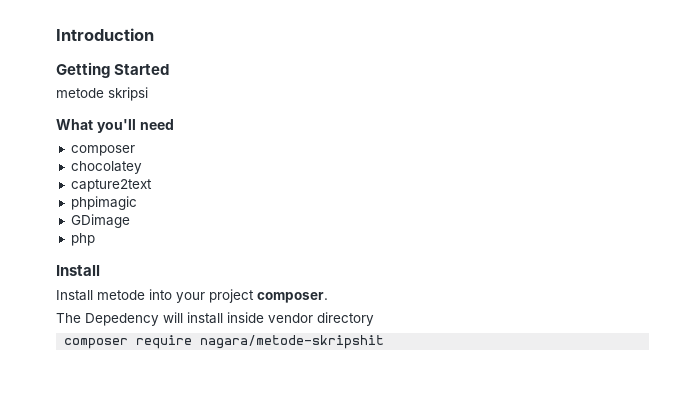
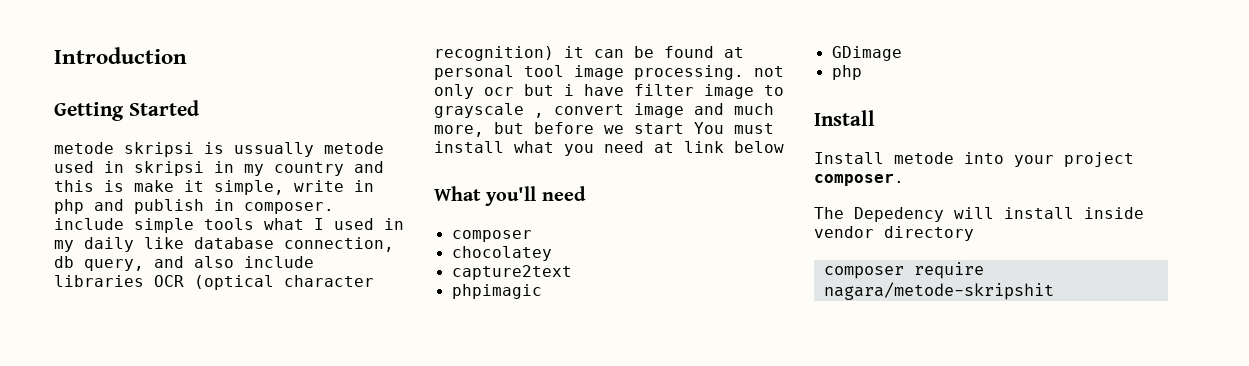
- metode skripsi
+ metode skripsi is ussually metode used in skripsi in my country and this is make it simple, write in php and publish in composer. include simple tools what I used in my daily like database connection, db query, and also include libraries OCR (optical character recognition) it can be found at personal tool image processing. not only ocr but i have filter image to grayscale , convert image and much more, but before we start You must install what you need at link below

